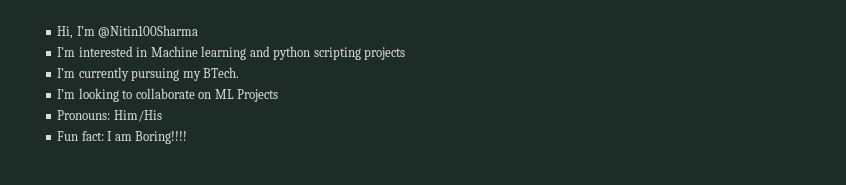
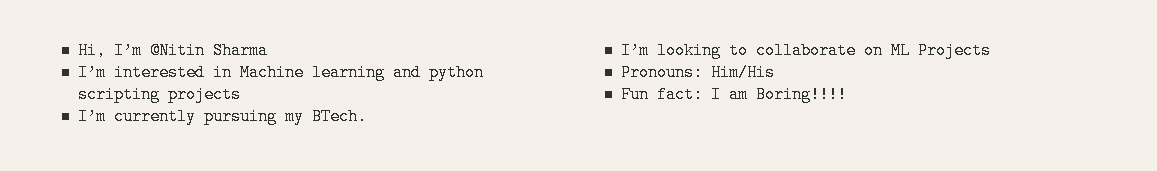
- Hi, I’m @Nitin100Sharma
+ Hi, I’m @Nitin Sharma

